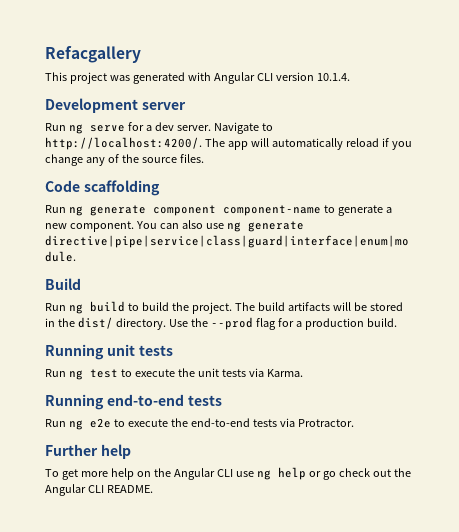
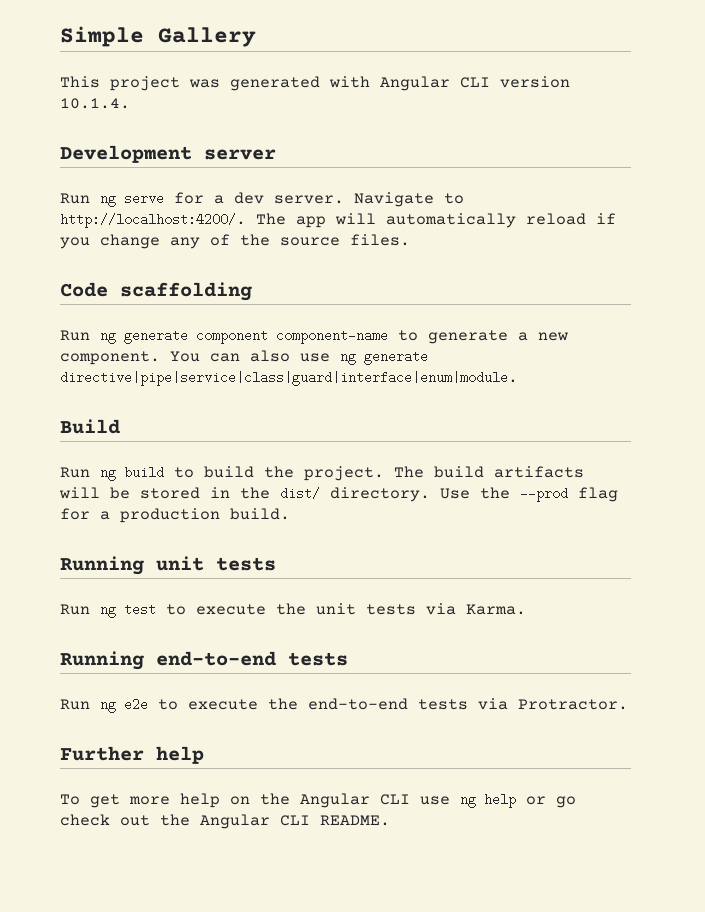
- Refacgallery
+ Simple Gallery

